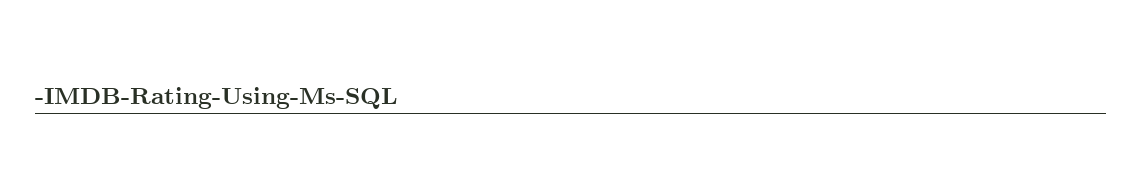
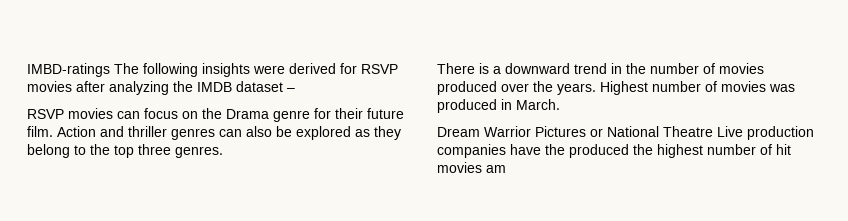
- -IMDB-Rating-Using-Ms-SQL
+ IMBD-ratings The following insights were derived for RSVP movies after analyzing the IMDB dataset –
+ RSVP movies can focus on the Drama genre for their future film. Action and thriller genres can also be explored as they belong to the top three genres.
+ There is a downward trend in the number of movies produced over the years. Highest number of movies was produced in March.
+ Dream Warrior Pictures or National Theatre Live production companies have the produced the highest number of hit movies am

